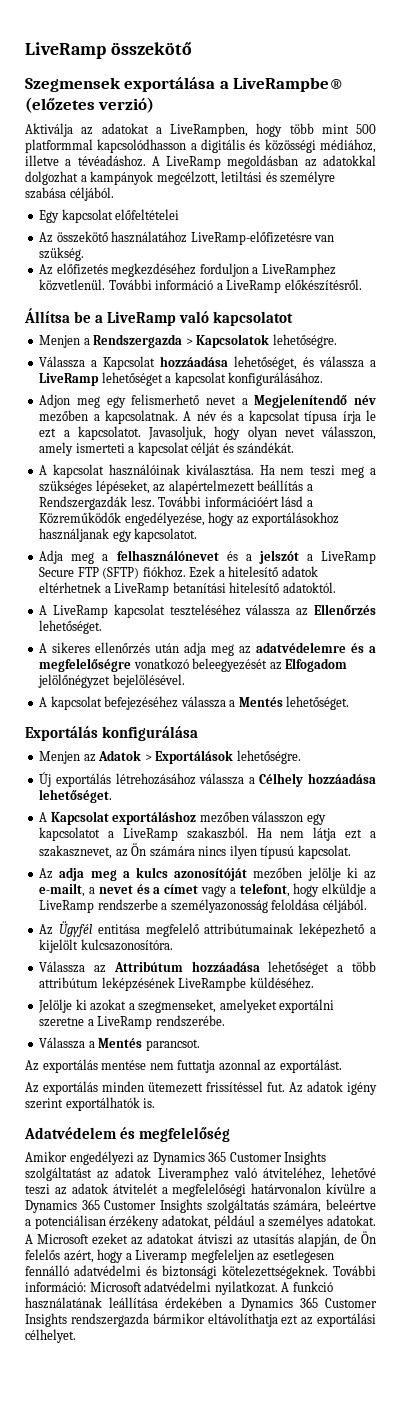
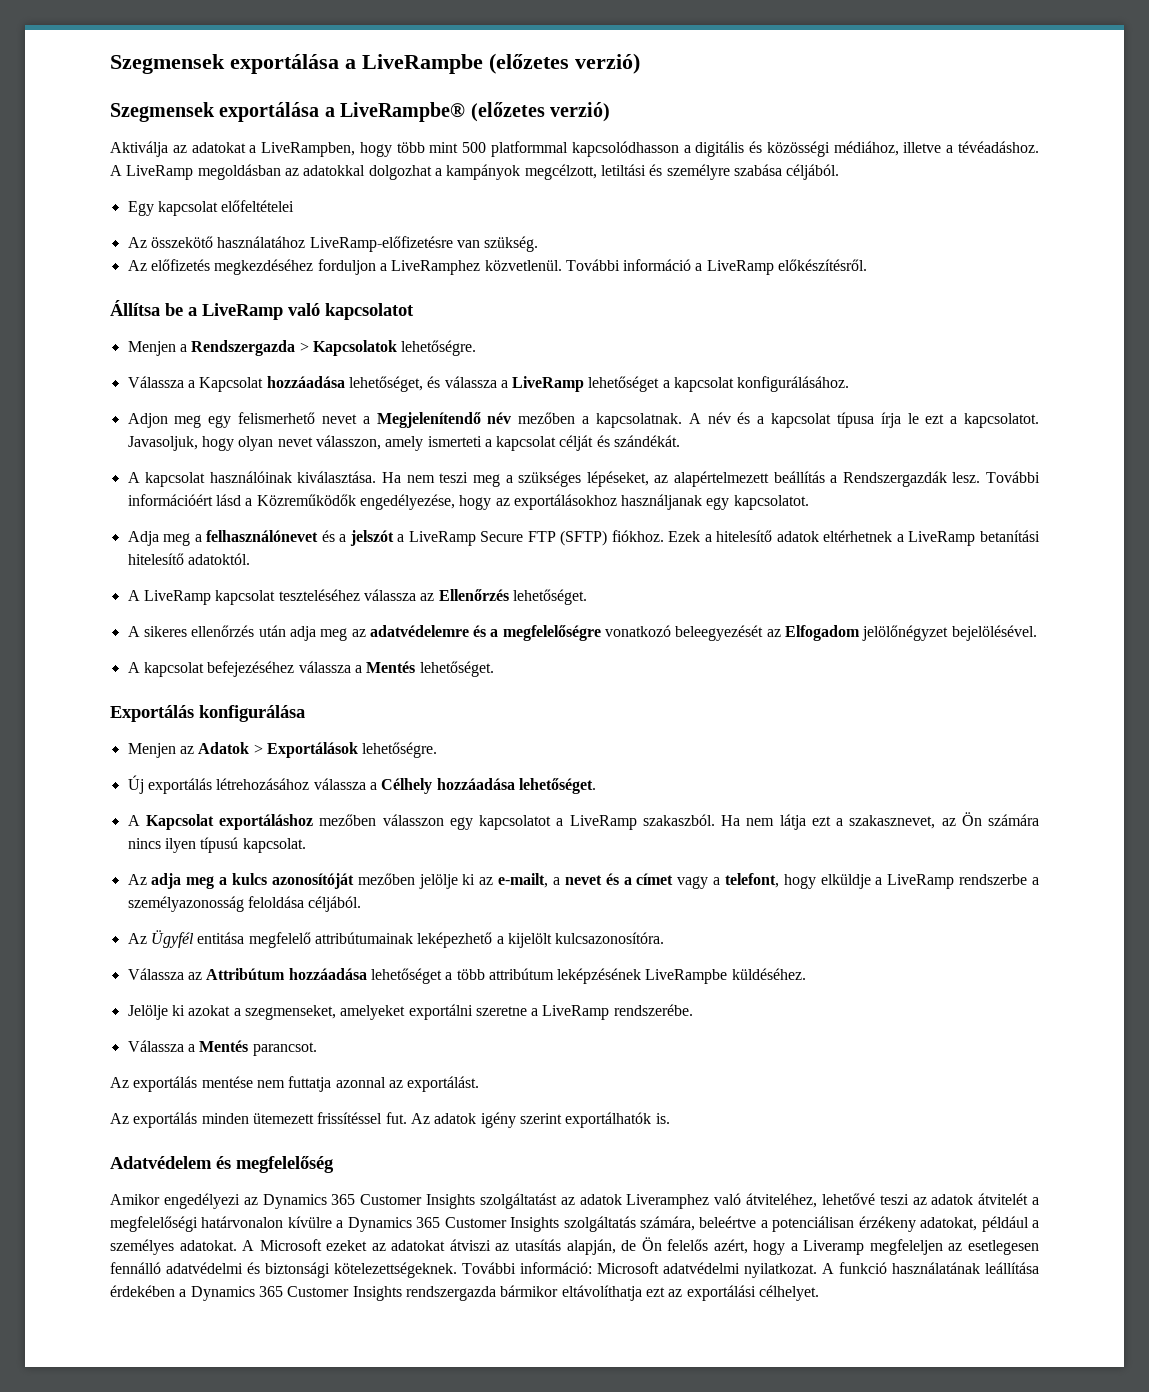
- LiveRamp összekötő
+ Szegmensek exportálása a LiveRampbe (előzetes verzió)

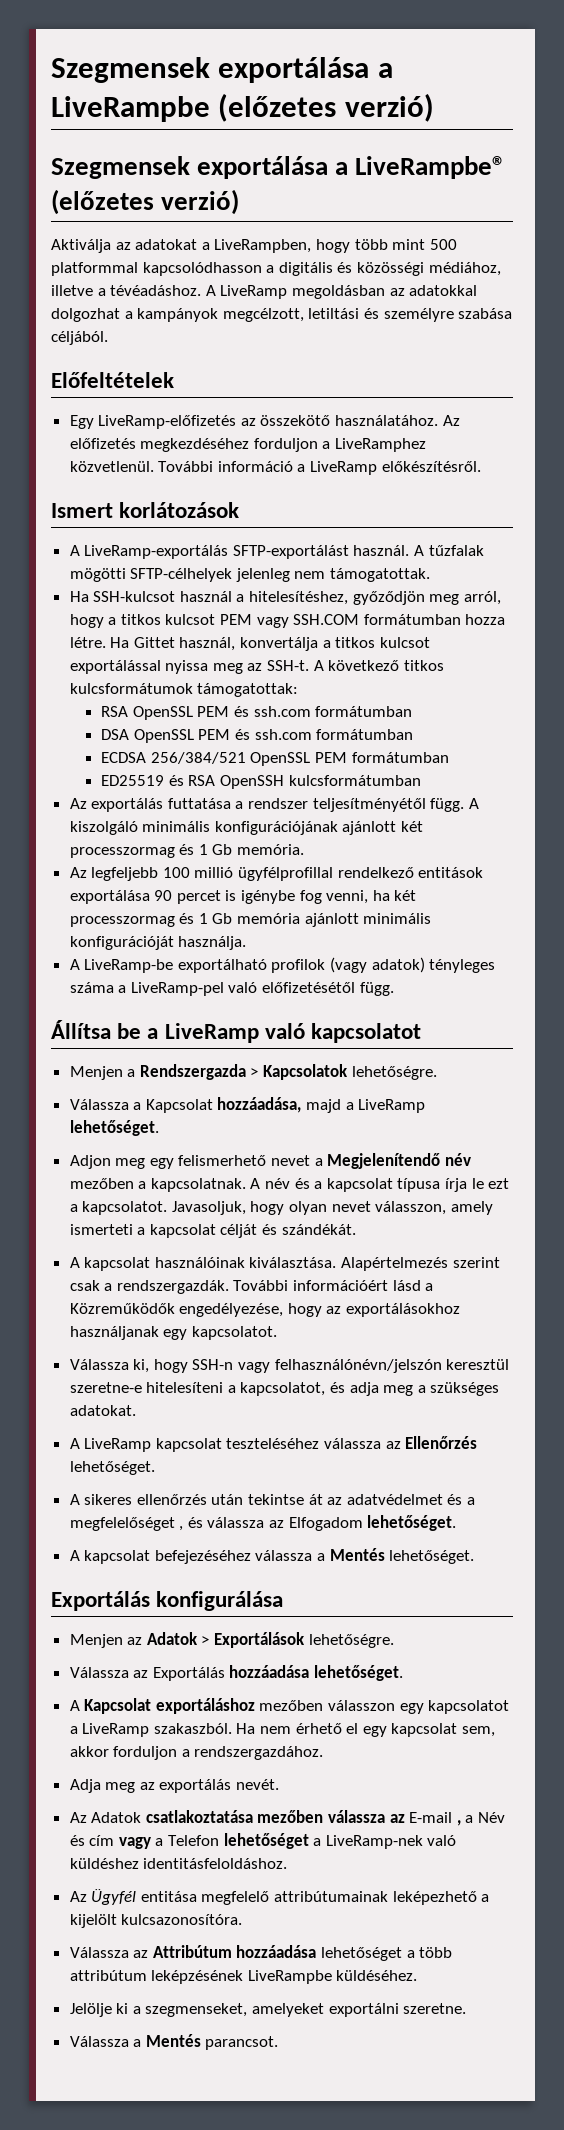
+ Előfeltételek
- Egy kapcsolat előfeltételei
- Az összekötő használatához LiveRamp-előfizetésre van szükség.
- Az előfizetés megkezdéséhez forduljon a LiveRamphez közvetlenül.
+ Egy LiveRamp-előfizetés az összekötő használatához. Az előfizetés megkezdéséhez forduljon a LiveRamphez közvetlenül.
+ Ismert korlátozások
+ A LiveRamp-exportálás SFTP-exportálást használ. A tűzfalak mögötti SFTP-célhelyek jelenleg nem támogatottak.
+ Ha SSH-kulcsot használ a hitelesítéshez, győződjön meg arról, hogy a titkos kulcsot PEM vagy SSH.COM formátumban hozza létre. Ha Gittet használ, konvertálja a titkos kulcsot exportálással nyissa meg az SSH-t. A következő titkos kulcsformátumok támogatottak:
+ RSA OpenSSL PEM és ssh.com formátumban
+ DSA OpenSSL PEM és ssh.com formátumban
+ ECDSA 256/384/521 OpenSSL PEM formátumban
+ ED25519 és RSA OpenSSH kulcsformátumban
+ Az exportálás futtatása a rendszer teljesítményétől függ. A kiszolgáló minimális konfigurációjának ajánlott két processzormag és 1 Gb memória.
+ Az legfeljebb 100 millió ügyfélprofillal rendelkező entitások exportálása 90 percet is igénybe fog venni, ha két processzormag és 1 Gb memória ajánlott minimális konfigurációját használja.
+ A LiveRamp-be exportálható profilok (vagy adatok) tényleges száma a LiveRamp-pel való előfizetésétől függ.
- Válassza a Kapcsolat hozzáadása lehetőséget, és válassza a LiveRamp lehetőséget a kapcsolat konfigurálásához.
+ Válassza a Kapcsolat hozzáadása, majd a LiveRamp lehetőséget.
- Ha nem teszi meg a szükséges lépéseket, az alapértelmezett beállítás a Rendszergazdák lesz.
+ Alapértelmezés szerint csak a rendszergazdák.
- Adja meg a felhasználónevet és a jelszót a LiveRamp Secure FTP (SFTP) fiókhoz. Ezek a hitelesítő adatok eltérhetnek a LiveRamp betanítási hitelesítő adatoktól.
+ Válassza ki, hogy SSH-n vagy felhasználónévn/jelszón keresztül szeretne-e hitelesíteni a kapcsolatot, és adja meg a szükséges adatokat.
- A sikeres ellenőrzés után adja meg az adatvédelemre és a megfelelőségre vonatkozó beleegyezését az Elfogadom jelölőnégyzet bejelölésével.
+ A sikeres ellenőrzés után tekintse át az adatvédelmet és a megfelelőséget , és válassza az Elfogadom lehetőséget.
- Új exportálás létrehozásához válassza a Célhely hozzáadása lehetőséget.
+ Válassza az Exportálás hozzáadása lehetőséget.
- Ha nem látja ezt a szakasznevet, az Ön számára nincs ilyen típusú kapcsolat.
- Az adja meg a kulcs azonosítóját mezőben jelölje ki az e-mailt, a nevet és a címet vagy a telefont, hogy elküldje a LiveRamp rendszerbe a személyazonosság feloldása céljából.
+ Ha nem érhető el egy kapcsolat sem, akkor forduljon a rendszergazdához.
+ Adja meg az exportálás nevét.
+ Az Adatok csatlakoztatása mezőben válassza az E-mail , a Név és cím vagy a Telefon lehetőséget a LiveRamp-nek való küldéshez identitásfeloldáshoz.
- Jelölje ki azokat a szegmenseket, amelyeket exportálni szeretne a LiveRamp rendszerébe.
+ Jelölje ki a szegmenseket, amelyeket exportálni szeretne.
- Az exportálás mentése nem futtatja azonnal az exportálást.
- Az exportálás minden ütemezett frissítéssel fut. Az adatok igény szerint exportálhatók is.
- Adatvédelem és megfelelőség
- Amikor engedélyezi az Dynamics 365 Customer Insights szolgáltatást az adatok Liveramphez való átviteléhez, lehetővé teszi az adatok átvitelét a megfelelőségi határvonalon kívülre a Dynamics 365 Customer Insights szolgáltatás számára, beleértve a potenciálisan érzékeny adatokat, például a személyes adatokat. A Microsoft ezeket az adatokat átviszi az utasítás alapján, de Ön felelős azért, hogy a Liveramp megfeleljen az esetlegesen fennálló adatvédelmi és biztonsági kötelezettségeknek. További információ: Microsoft adatvédelmi nyilatkozat. A funkció használatának leállítása érdekében a Dynamics 365 Customer Insights rendszergazda bármikor eltávolíthatja ezt az exportálási célhelyet.

